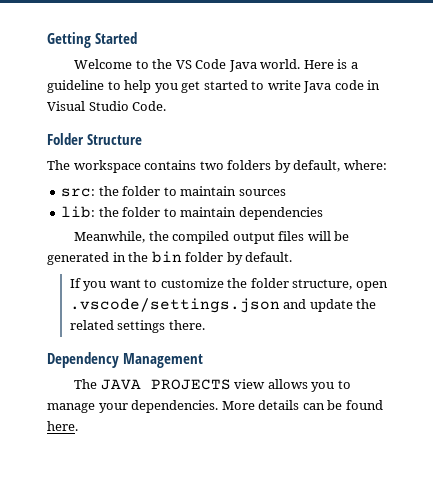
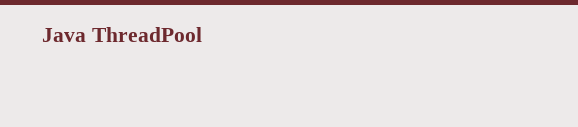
- Getting Started
- Welcome to the VS Code Java world. Here is a guideline to help you get started to write Java code in Visual Studio Code.
- Folder Structure
- The workspace contains two folders by default, where:
- src: the folder to maintain sources
- lib: the folder to maintain dependencies
- Meanwhile, the compiled output files will be generated in the bin folder by default.
- If you want to customize the folder structure, open .vscode/settings.json and update the related settings there.
- Dependency Management
- The JAVA PROJECTS view allows you to manage your dependencies. More details can be found here.
+ Java ThreadPool

